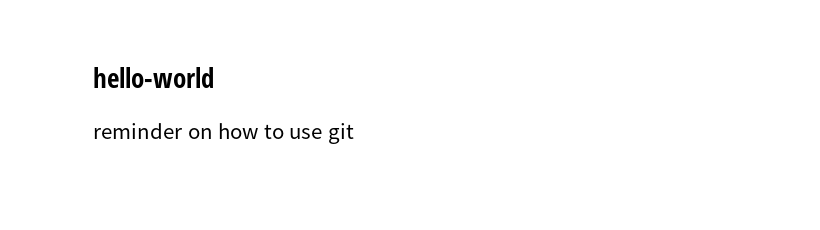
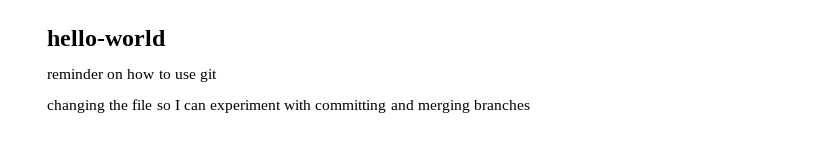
+ changing the file so I can experiment with committing and merging branches

